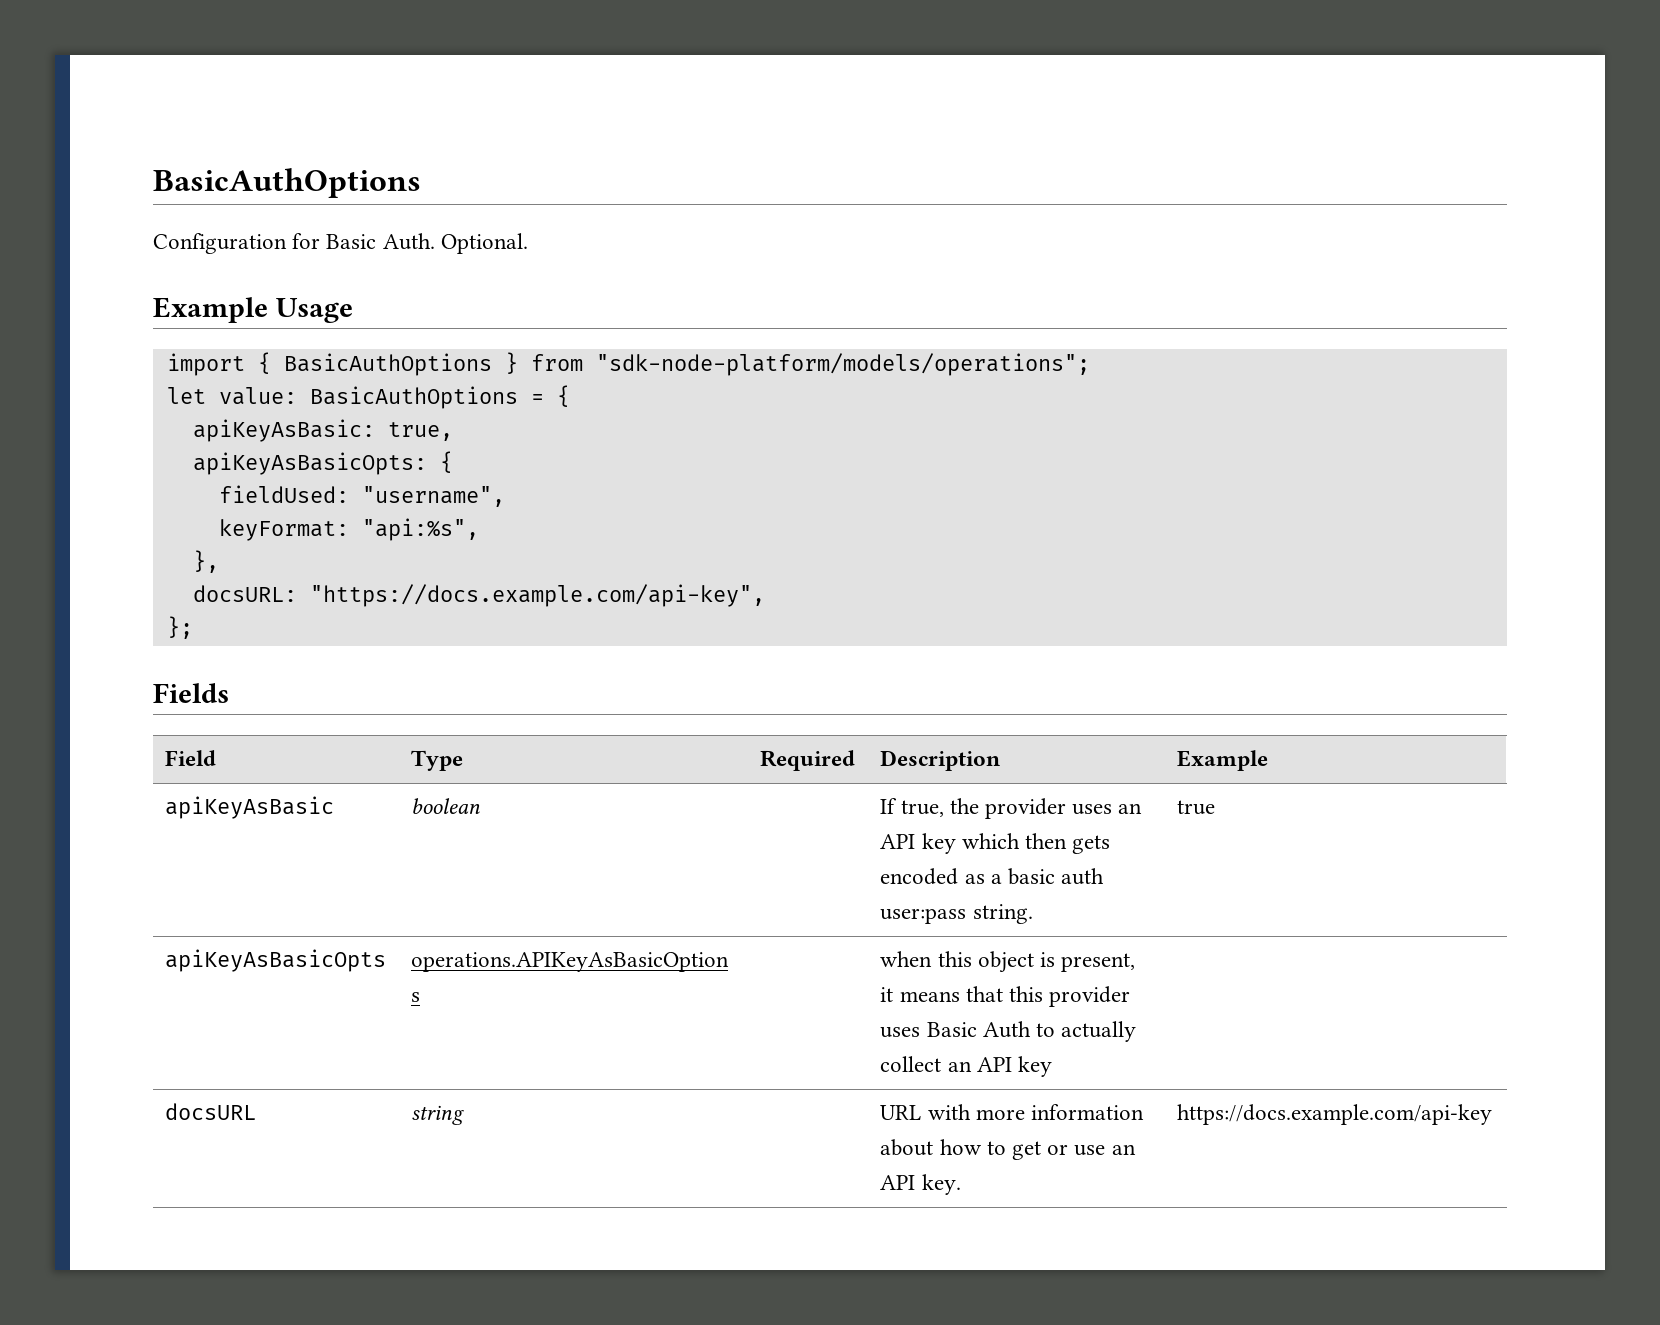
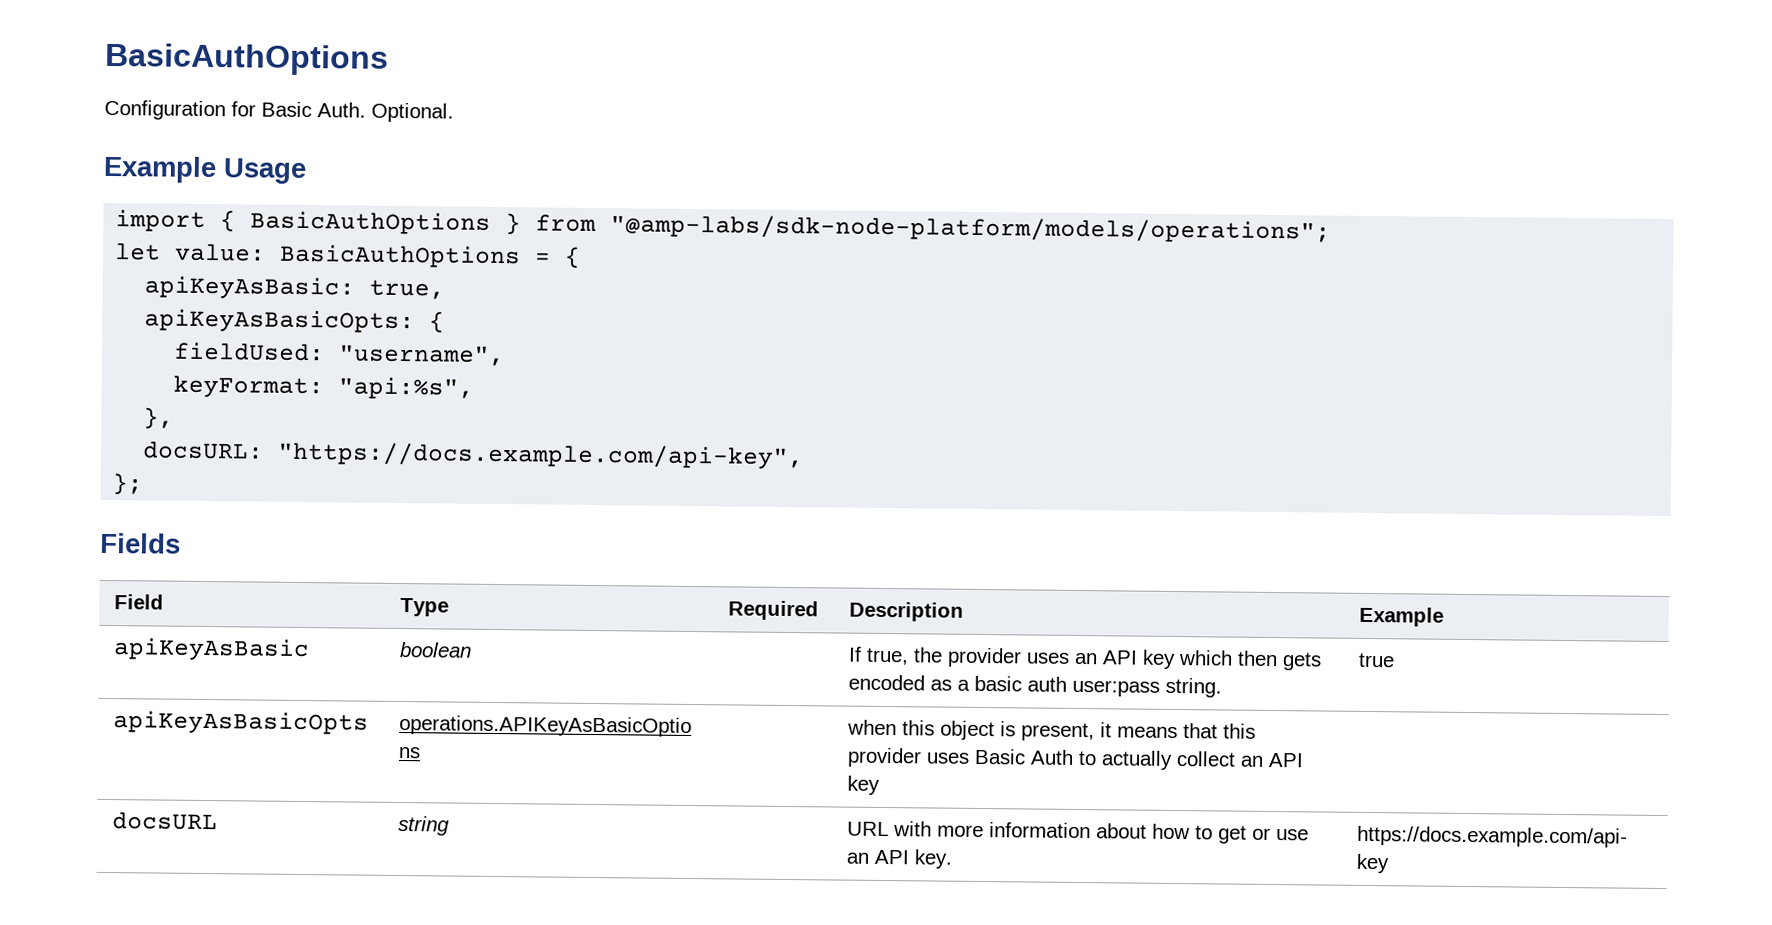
- import { BasicAuthOptions } from "sdk-node-platform/models/operations";
+ import { BasicAuthOptions } from "@amp-labs/sdk-node-platform/models/operations";

